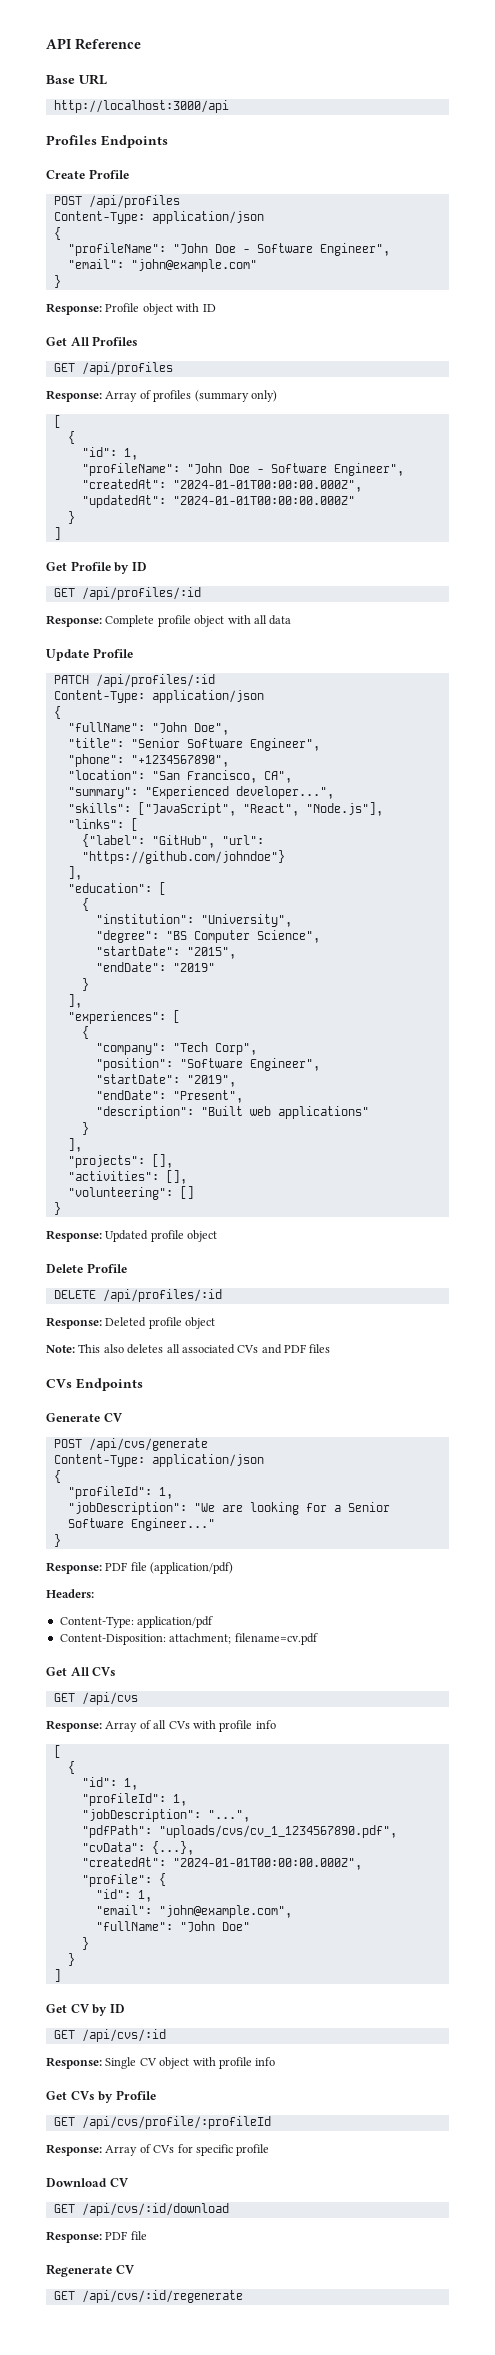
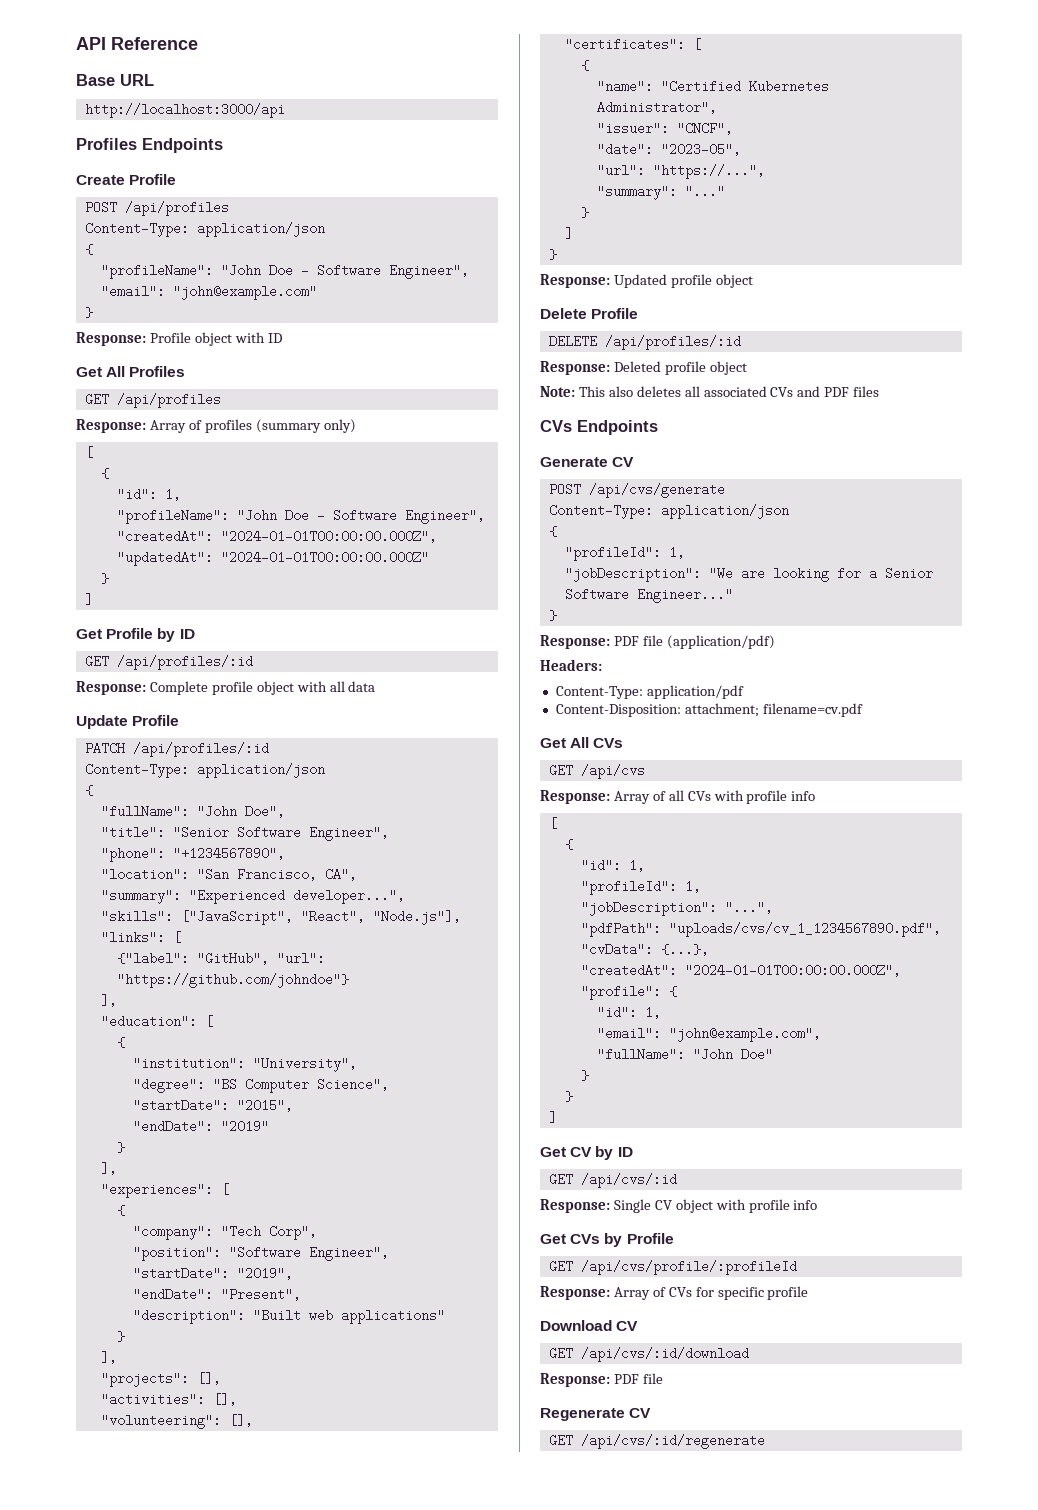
- "volunteering": []
+ "volunteering": [],
+ "certificates": [
+ {
+ "name": "Certified Kubernetes Administrator",
+ "issuer": "CNCF",
+ "date": "2023-05",
+ "url": "https://...",
+ "summary": "..."
+ }
+ ]

